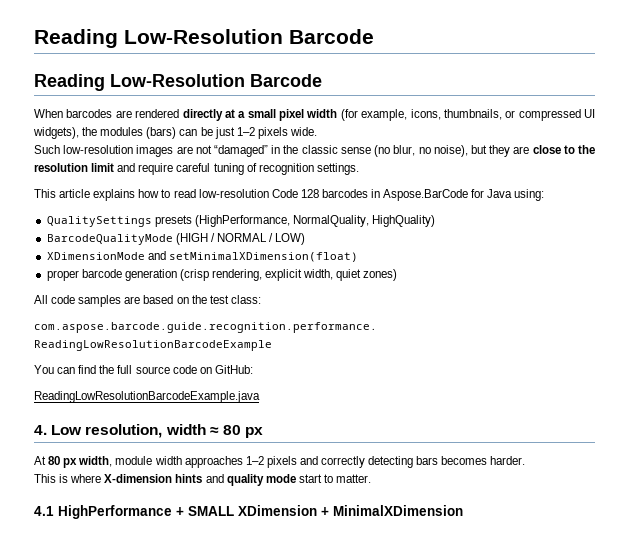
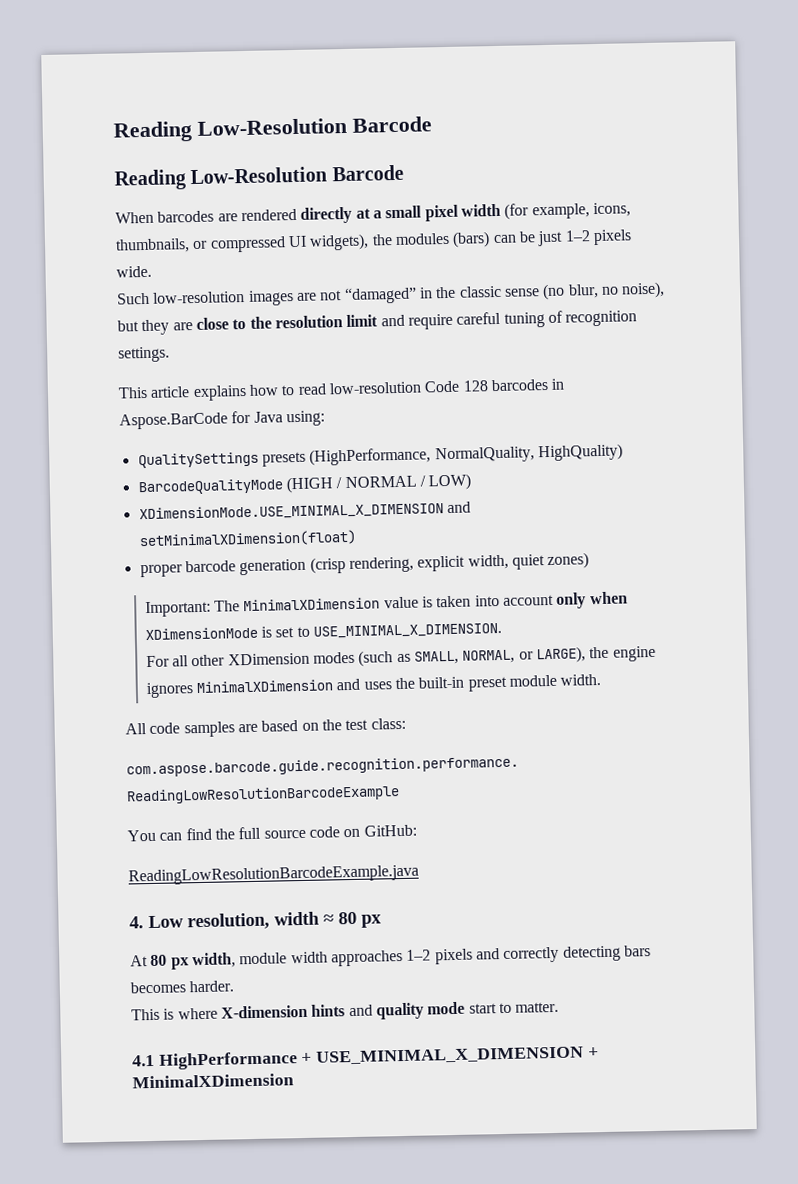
- XDimensionMode and setMinimalXDimension(float)
+ XDimensionMode.USE_MINIMAL_X_DIMENSION and setMinimalXDimension(float)
+ Important: The MinimalXDimension value is taken into account only when XDimensionMode is set to USE_MINIMAL_X_DIMENSION.
+ For all other XDimension modes (such as SMALL, NORMAL, or LARGE), the engine ignores MinimalXDimension and uses the built-in preset module width.
- 4.1 HighPerformance + SMALL XDimension + MinimalXDimension
+ 4.1 HighPerformance + USE_MINIMAL_X_DIMENSION + MinimalXDimension

